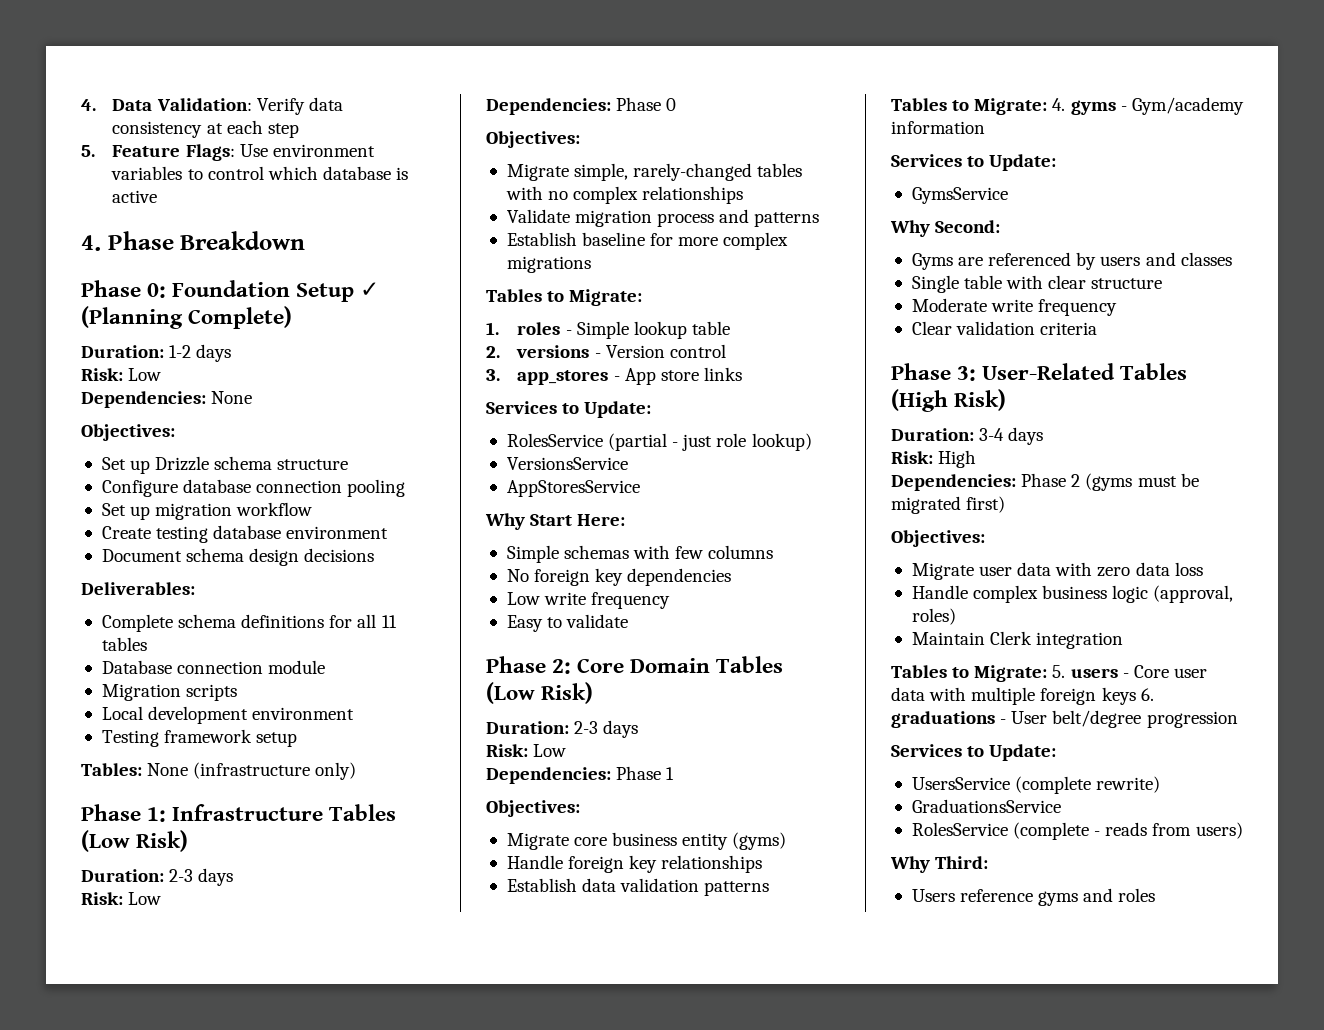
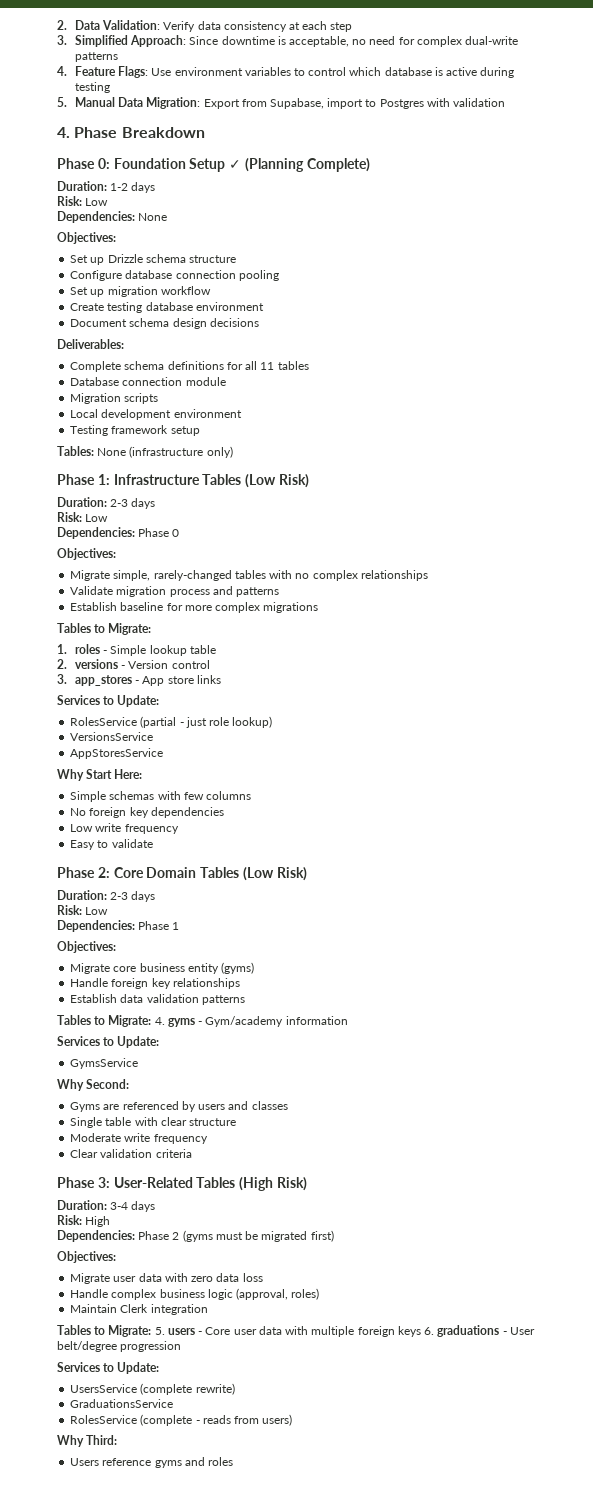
- 4. Data Validation: Verify data consistency at each step
+ 2. Data Validation: Verify data consistency at each step
- 5. Feature Flags: Use environment variables to control which database is active
+ 3. Simplified Approach: Since downtime is acceptable, no need for complex dual-write patterns
+ 4. Feature Flags: Use environment variables to control which database is active during testing
+ 5. Manual Data Migration: Export from Supabase, import to Postgres with validation

